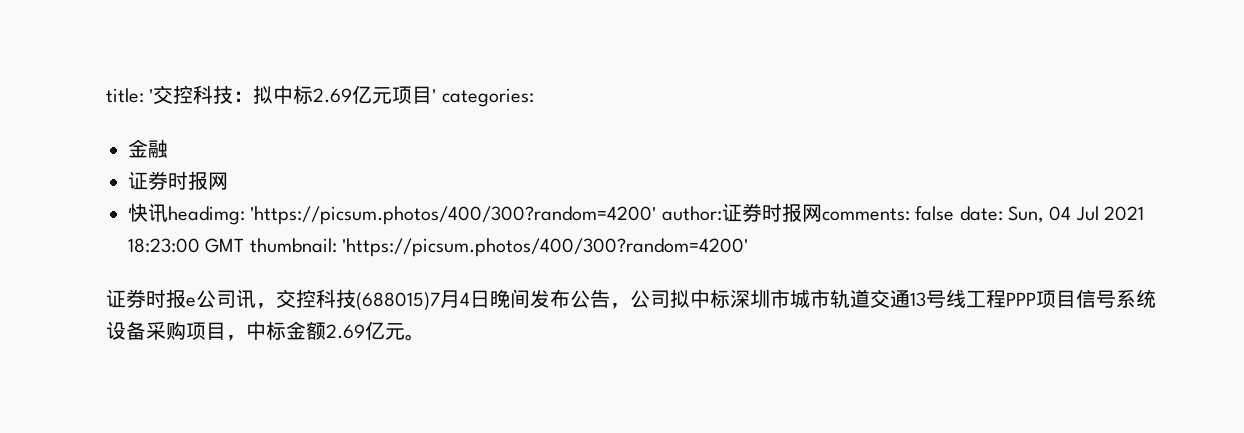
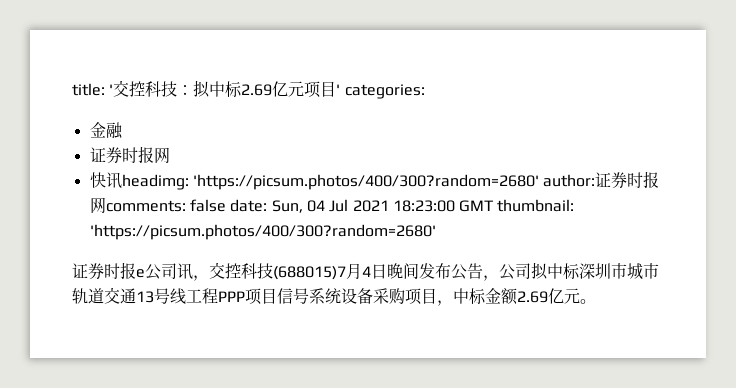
- 快讯headimg: 'https://picsum.photos/400/300?random=4200' author:证券时报网comments: false date: Sun, 04 Jul 2021 18:23:00 GMT thumbnail: 'https://picsum.photos/400/300?random=4200'
+ 快讯headimg: 'https://picsum.photos/400/300?random=2680' author:证券时报网comments: false date: Sun, 04 Jul 2021 18:23:00 GMT thumbnail: 'https://picsum.photos/400/300?random=2680'

